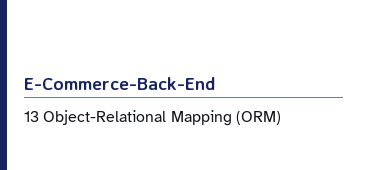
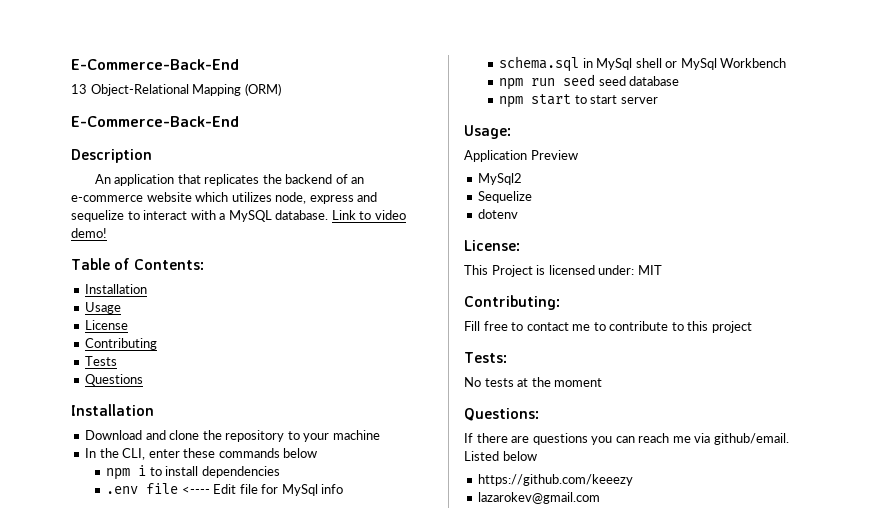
  13 Object-Relational Mapping (ORM)
+ E-Commerce-Back-End
+ Description
+ An application that replicates the backend of an e-commerce website which utilizes node, express and sequelize to interact with a MySQL database. Link to video demo!
+ Table of Contents:
+ Installation
+ Usage
+ License
+ Contributing
+ Tests
+ Questions
+ Installation
+ Download and clone the repository to your machine
+ In the CLI, enter these commands below
+ npm i to install dependencies
+ .env file <---- Edit file for MySql info
+ schema.sql in MySql shell or MySql Workbench
+ npm run seed seed database
+ npm start to start server
+ Usage:
+ Application Preview
+ MySql2
+ Sequelize
+ dotenv
+ License:
+ This Project is licensed under: MIT
+ Contributing:
+ Fill free to contact me to contribute to this project
+ Tests:
+ No tests at the moment
+ Questions:
+ If there are questions you can reach me via github/email. Listed below
+ https://github.com/keeezy
+ lazarokev@gmail.com

